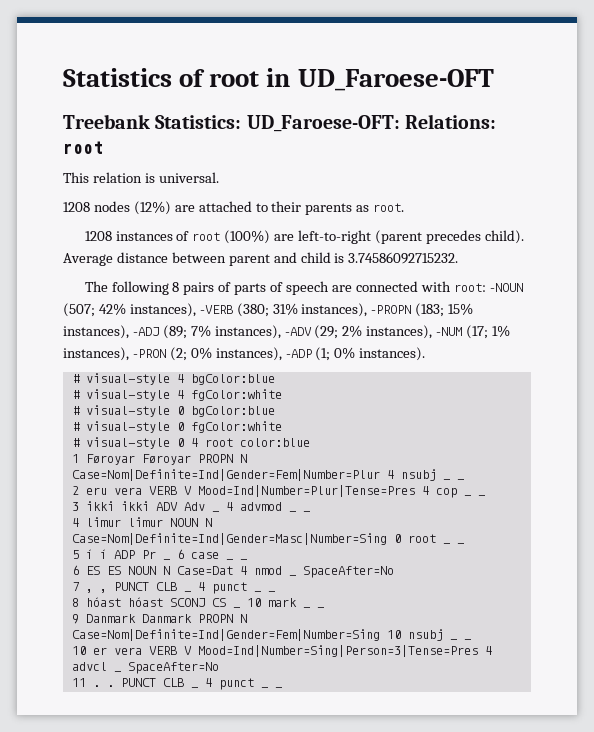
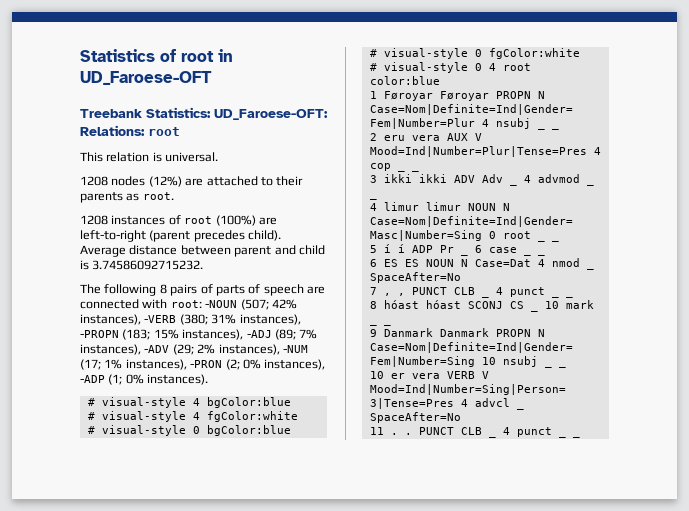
- 2 eru vera VERB V Mood=Ind|Number=Plur|Tense=Pres 4 cop _ _
+ 2 eru vera AUX V Mood=Ind|Number=Plur|Tense=Pres 4 cop _ _

